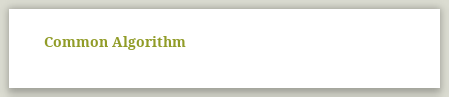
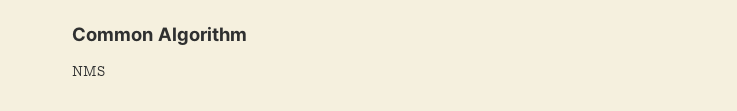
+ NMS

